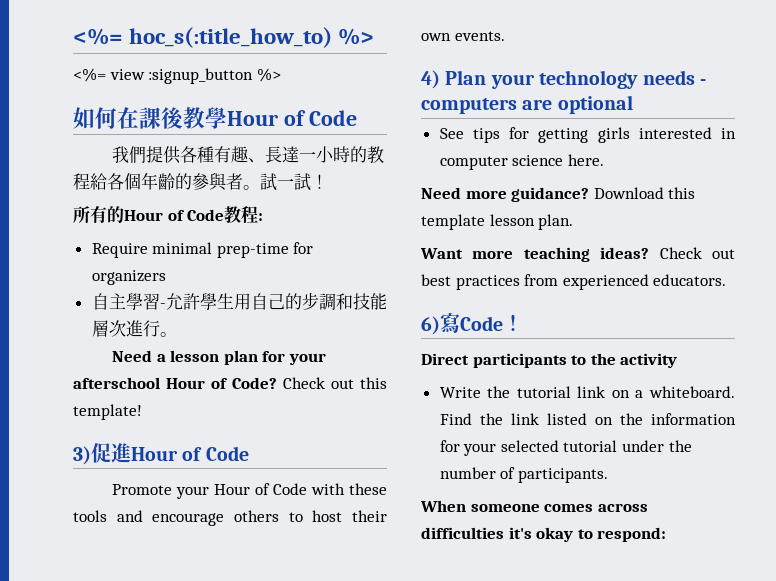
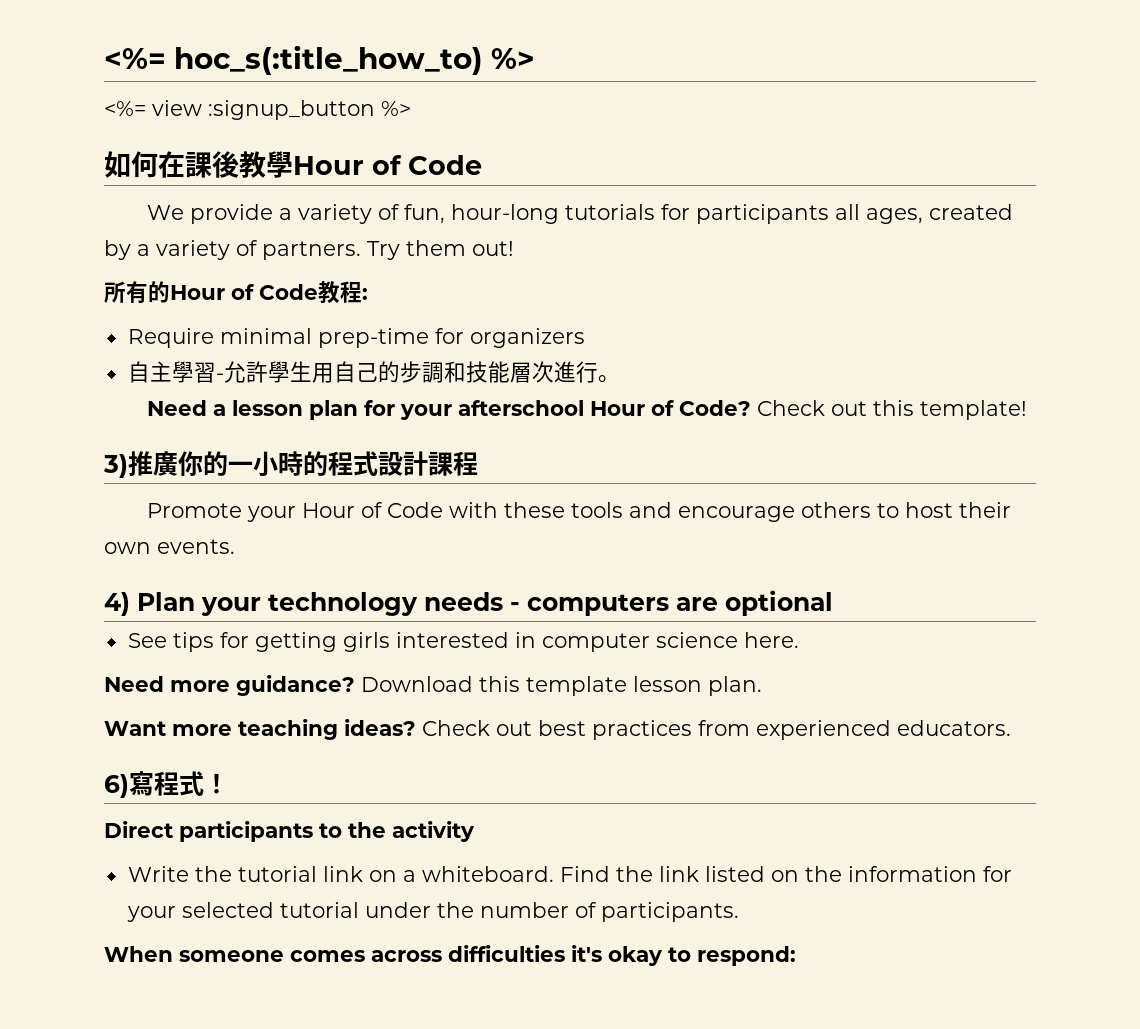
- 我們提供各種有趣、長達一小時的教程給各個年齡的參與者。試一試！
+ We provide a variety of fun, hour-long tutorials for participants all ages, created by a variety of partners. Try them out!
- 3)促進Hour of Code
+ 3)推廣你的一小時的程式設計課程
- 6)寫Code！
+ 6)寫程式！

